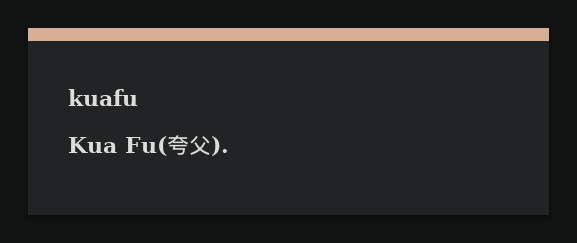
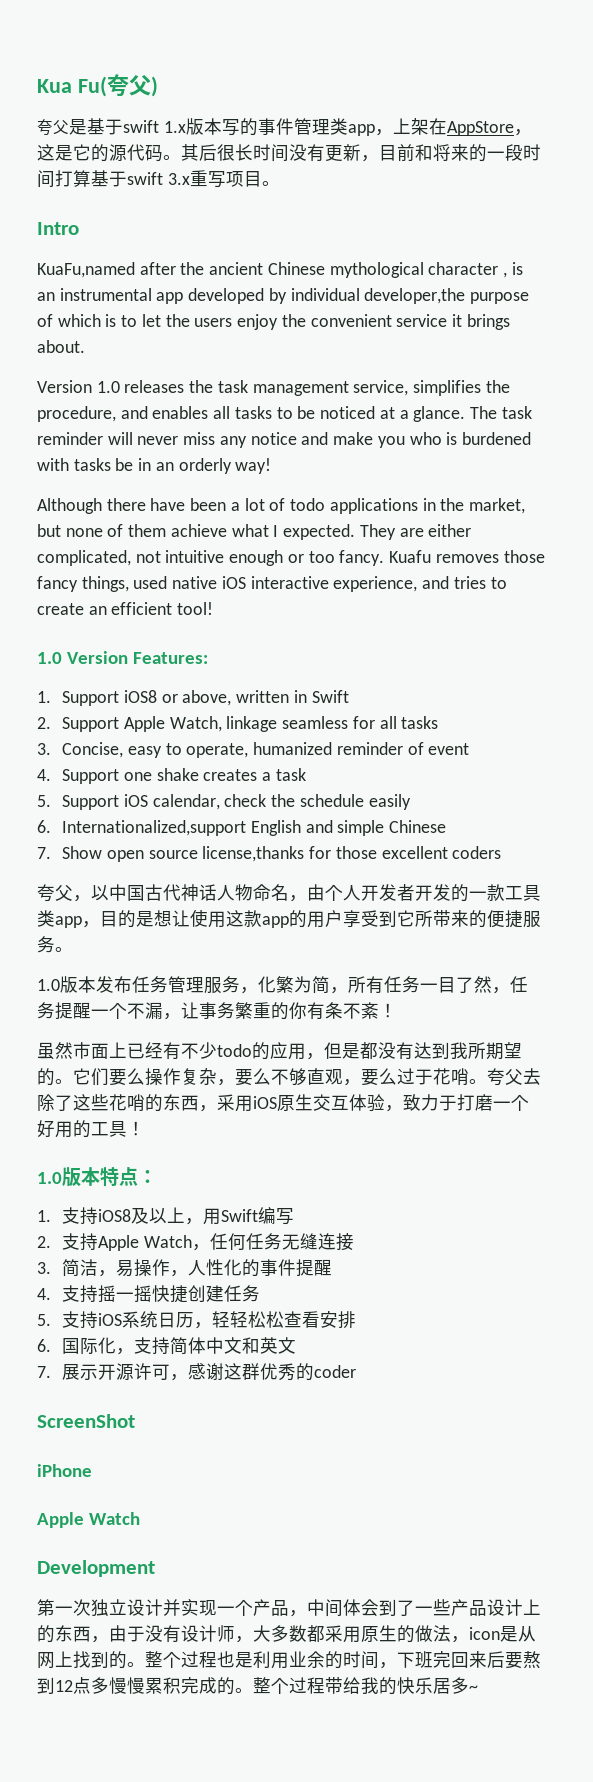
- kuafu
- Kua Fu(夸父).
+ Kua Fu(夸父)
+ 夸父是基于swift 1.x版本写的事件管理类app，上架在AppStore，这是它的源代码。其后很长时间没有更新，目前和将来的一段时间打算基于swift 3.x重写项目。
+ Intro
+ KuaFu,named after the ancient Chinese mythological character , is an instrumental app developed by individual developer,the purpose of which is to let the users enjoy the convenient service it brings about.
+ Version 1.0 releases the task management service, simplifies the procedure, and enables all tasks to be noticed at a glance. The task reminder will never miss any notice and make you who is burdened with tasks be in an orderly way!
+ Although there have been a lot of todo applications in the market, but none of them achieve what I expected. They are either complicated, not intuitive enough or too fancy. Kuafu removes those fancy things, used native iOS interactive experience, and tries to create an efficient tool!
+ 1.0 Version Features:
+ 1. Support iOS8 or above, written in Swift
+ 2. Support Apple Watch, linkage seamless for all tasks
+ 3. Concise, easy to operate, humanized reminder of event
+ 4. Support one shake creates a task
+ 5. Support iOS calendar, check the schedule easily
+ 6. Internationalized,support English and simple Chinese
+ 7. Show open source license,thanks for those excellent coders
+ 夸父，以中国古代神话人物命名，由个人开发者开发的一款工具类app，目的是想让使用这款app的用户享受到它所带来的便捷服务。
+ 1.0版本发布任务管理服务，化繁为简，所有任务一目了然，任务提醒一个不漏，让事务繁重的你有条不紊！
+ 虽然市面上已经有不少todo的应用，但是都没有达到我所期望的。它们要么操作复杂，要么不够直观，要么过于花哨。夸父去除了这些花哨的东西，采用iOS原生交互体验，致力于打磨一个好用的工具！
+ 1.0版本特点：
+ 1.支持iOS8及以上，用Swift编写
+ 2.支持Apple Watch，任何任务无缝连接
+ 3.简洁，易操作，人性化的事件提醒
+ 4.支持摇一摇快捷创建任务
+ 5.支持iOS系统日历，轻轻松松查看安排
+ 6.国际化，支持简体中文和英文
+ 7.展示开源许可，感谢这群优秀的coder
+ ScreenShot
+ iPhone
+ Apple Watch
+ Development
+ 第一次独立设计并实现一个产品，中间体会到了一些产品设计上的东西，由于没有设计师，大多数都采用原生的做法，icon是从网上找到的。整个过程也是利用业余的时间，下班完回来后要熬到12点多慢慢累积完成的。整个过程带给我的快乐居多~

